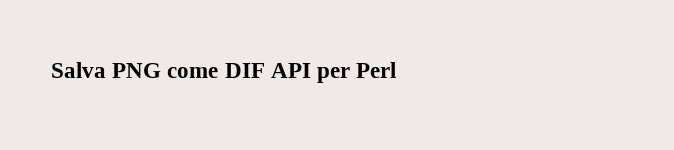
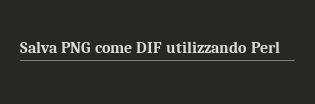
- Salva PNG come DIF API per Perl
+ Salva PNG come DIF utilizzando Perl

